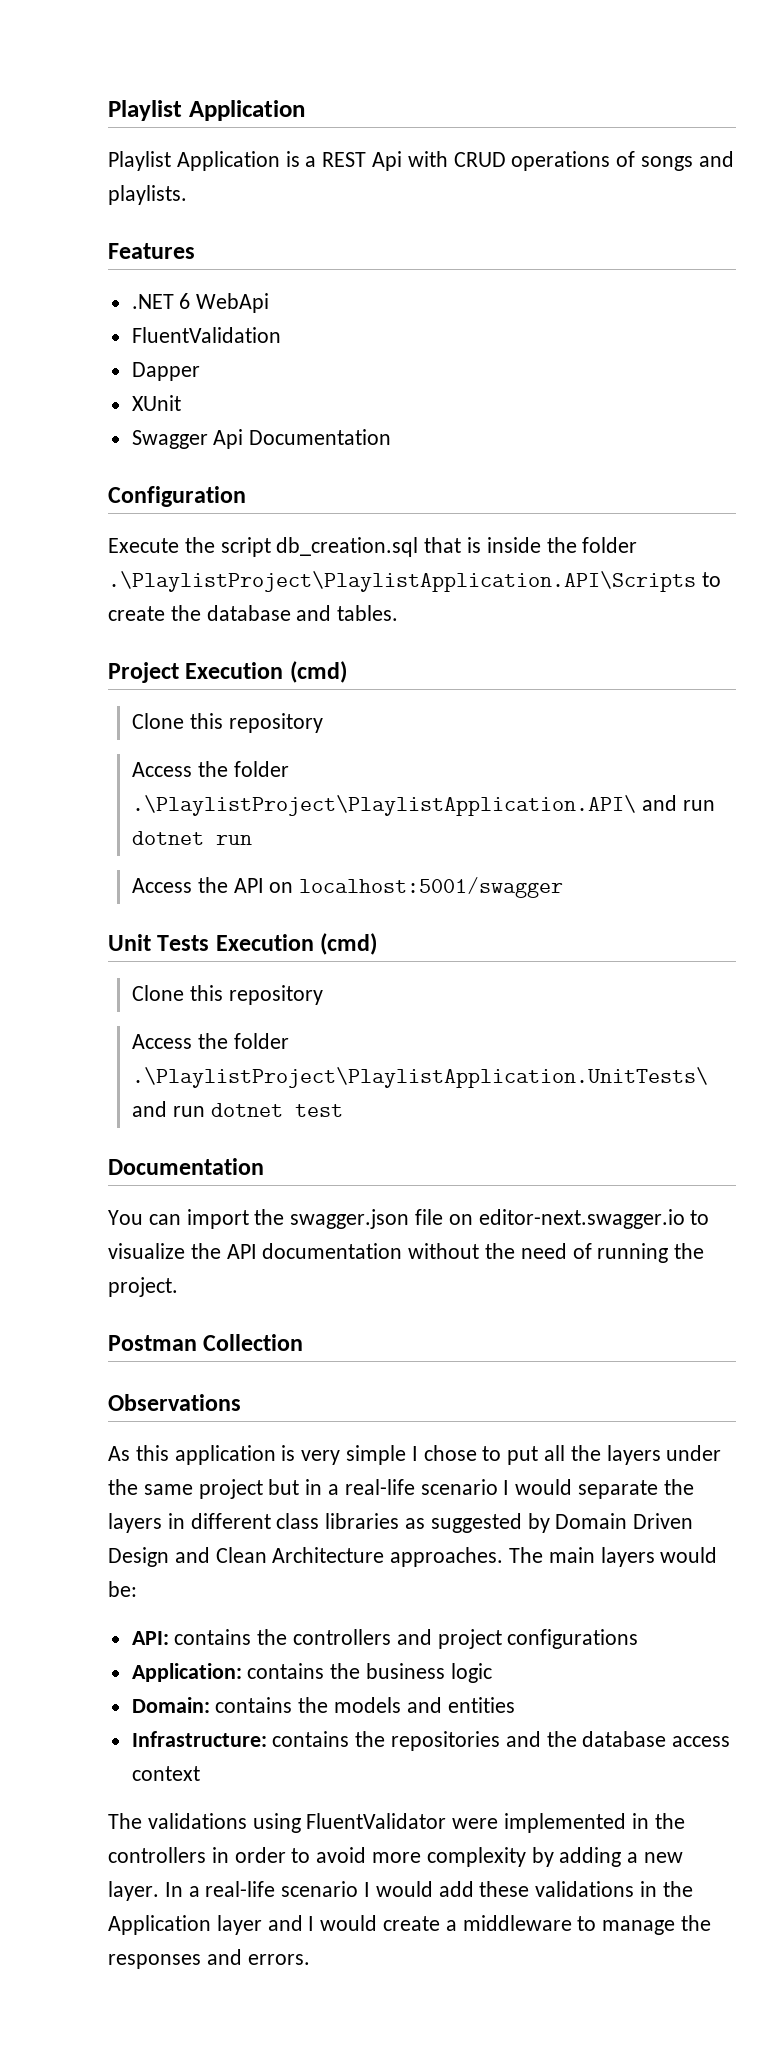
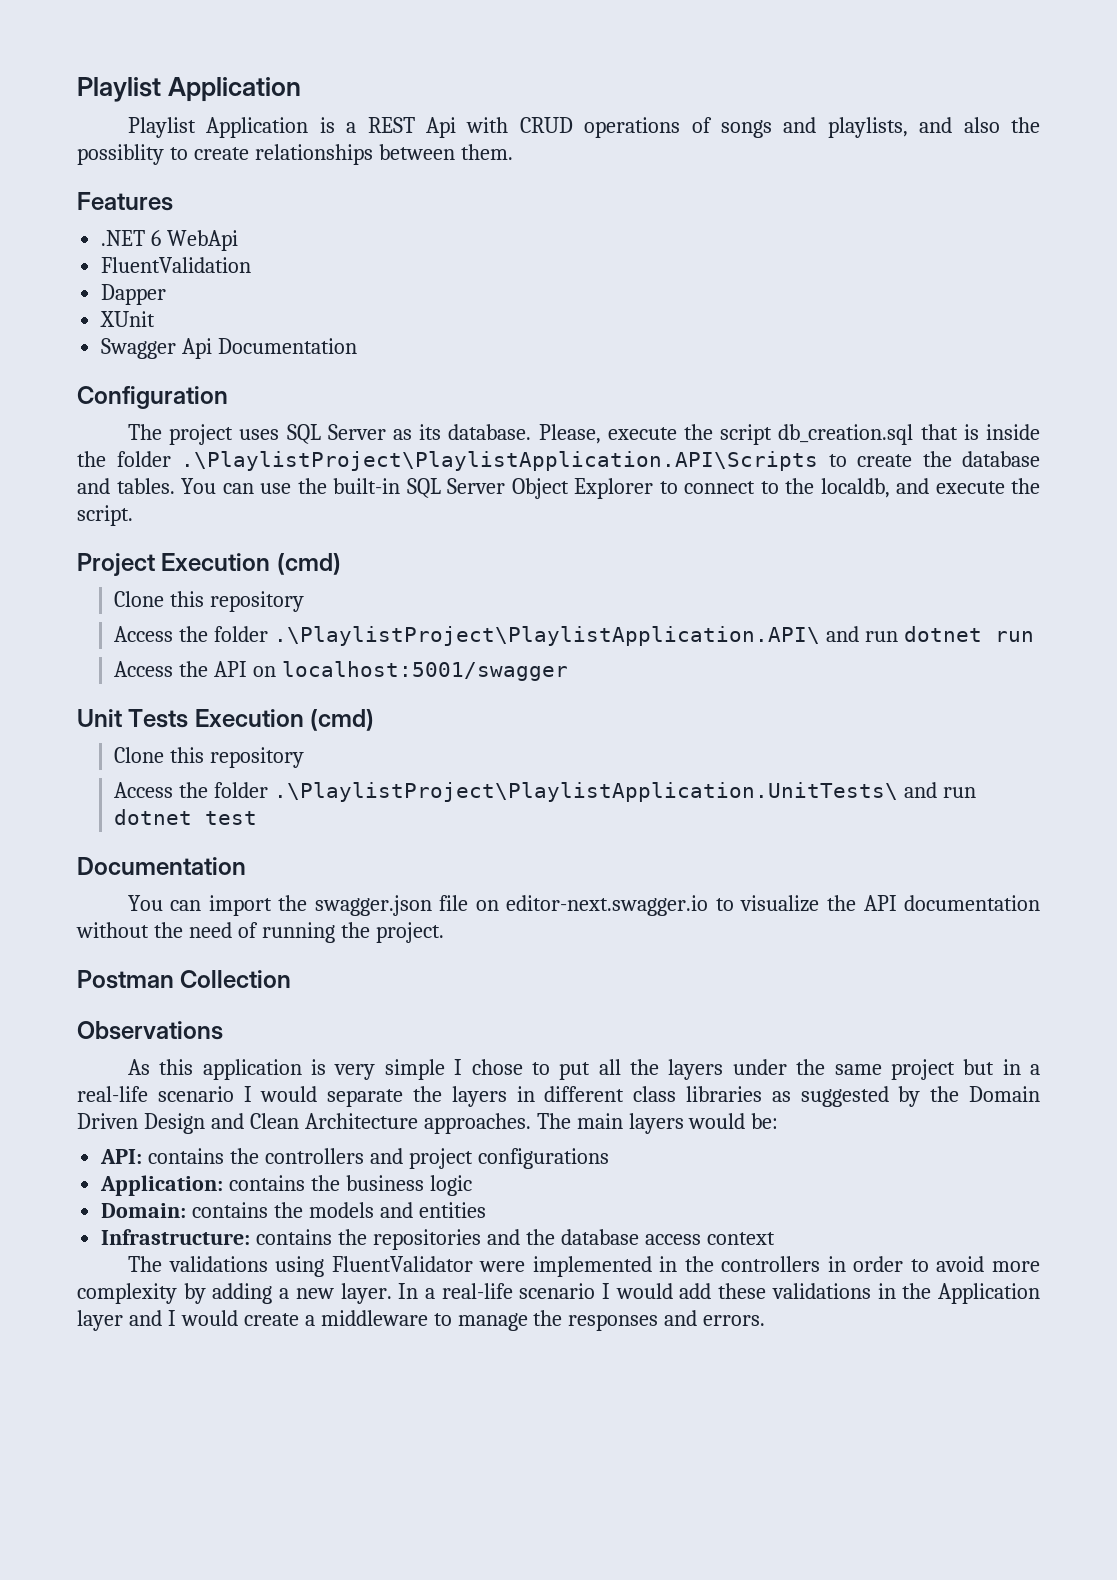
- Playlist Application is a REST Api with CRUD operations of songs and playlists.
+ Playlist Application is a REST Api with CRUD operations of songs and playlists, and also the possiblity to create relationships between them.
- Execute the script db_creation.sql that is inside the folder .\PlaylistProject\PlaylistApplication.API\Scripts to create the database and tables.
+ The project uses SQL Server as its database. Please, execute the script db_creation.sql that is inside the folder .\PlaylistProject\PlaylistApplication.API\Scripts to create the database and tables. You can use the built-in SQL Server Object Explorer to connect to the localdb, and execute the script.
- As this application is very simple I chose to put all the layers under the same project but in a real-life scenario I would separate the layers in different class libraries as suggested by Domain Driven Design and Clean Architecture approaches.
+ As this application is very simple I chose to put all the layers under the same project but in a real-life scenario I would separate the layers in different class libraries as suggested by the Domain Driven Design and Clean Architecture approaches.

